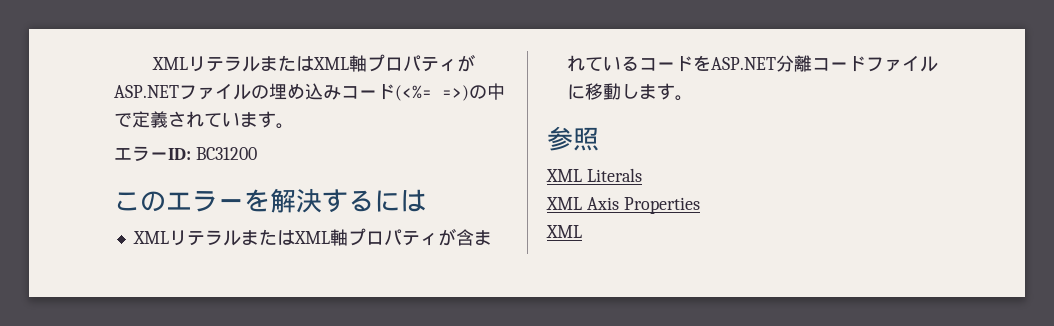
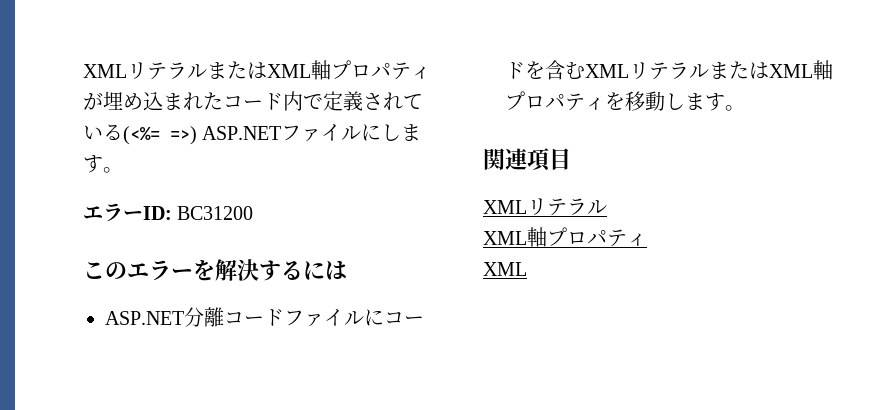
- XMLリテラルまたはXML軸プロパティがASP.NETファイルの埋め込みコード(<%= =>)の中で定義されています。
+ XMLリテラルまたはXML軸プロパティが埋め込まれたコード内で定義されている(<%= =>) ASP.NETファイルにします。
- XMLリテラルまたはXML軸プロパティが含まれているコードをASP.NET分離コードファイルに移動します。
+ ASP.NET分離コードファイルにコードを含むXMLリテラルまたはXML軸プロパティを移動します。
- 参照
- XML Literals
- XML Axis Properties
+ 関連項目
+ XMLリテラル
+ XML軸プロパティ

